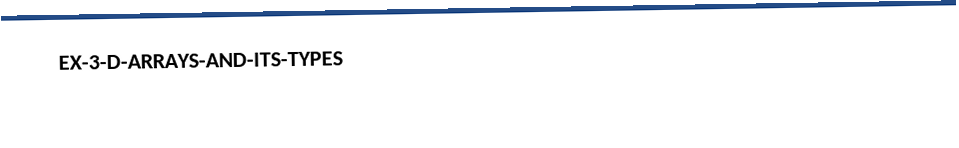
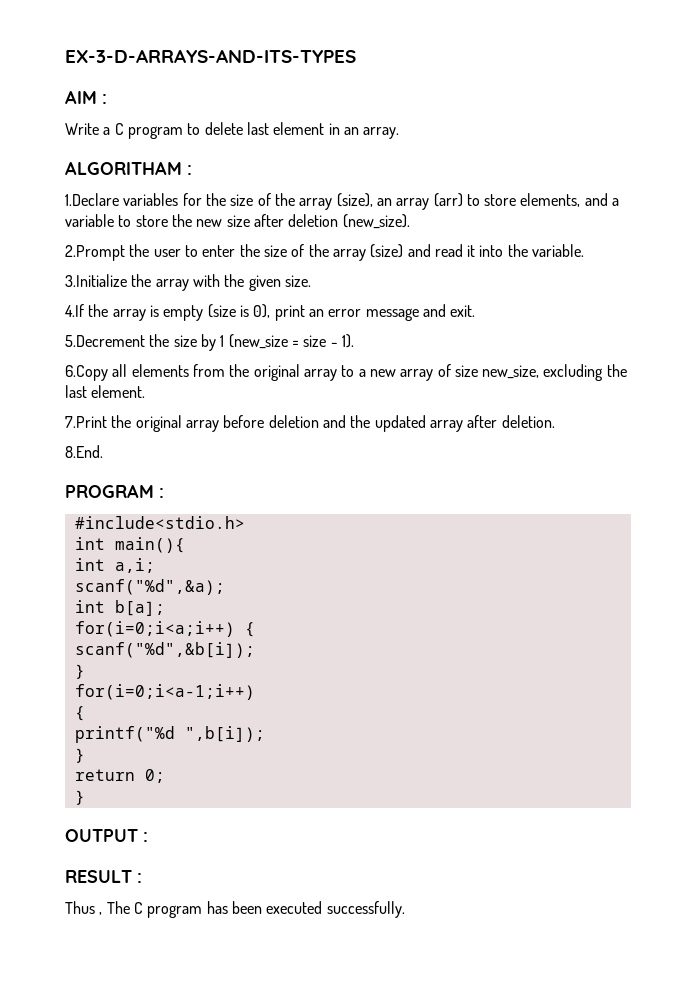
+ AIM :
+ Write a C program to delete last element in an array.
+ ALGORITHAM :
+ 1.Declare variables for the size of the array (size), an array (arr) to store elements, and a variable to store the new size after deletion (new_size).
+ 2.Prompt the user to enter the size of the array (size) and read it into the variable.
+ 3.Initialize the array with the given size.
+ 4.If the array is empty (size is 0), print an error message and exit.
+ 5.Decrement the size by 1 (new_size = size - 1).
+ 6.Copy all elements from the original array to a new array of size new_size, excluding the last element.
+ 7.Print the original array before deletion and the updated array after deletion.
+ 8.End.
+ PROGRAM :
+ #include<stdio.h>
+ int main(){
+ int a,i;
+ scanf("%d",&a);
+ int b[a];
+ for(i=0;i<a;i++) {
+ scanf("%d",&b[i]);
+ }
+ for(i=0;i<a-1;i++)
+ {
+ printf("%d ",b[i]);
+ }
+ return 0;
+ }
+ OUTPUT :
+ RESULT :
+ Thus , The C program has been executed successfully.

